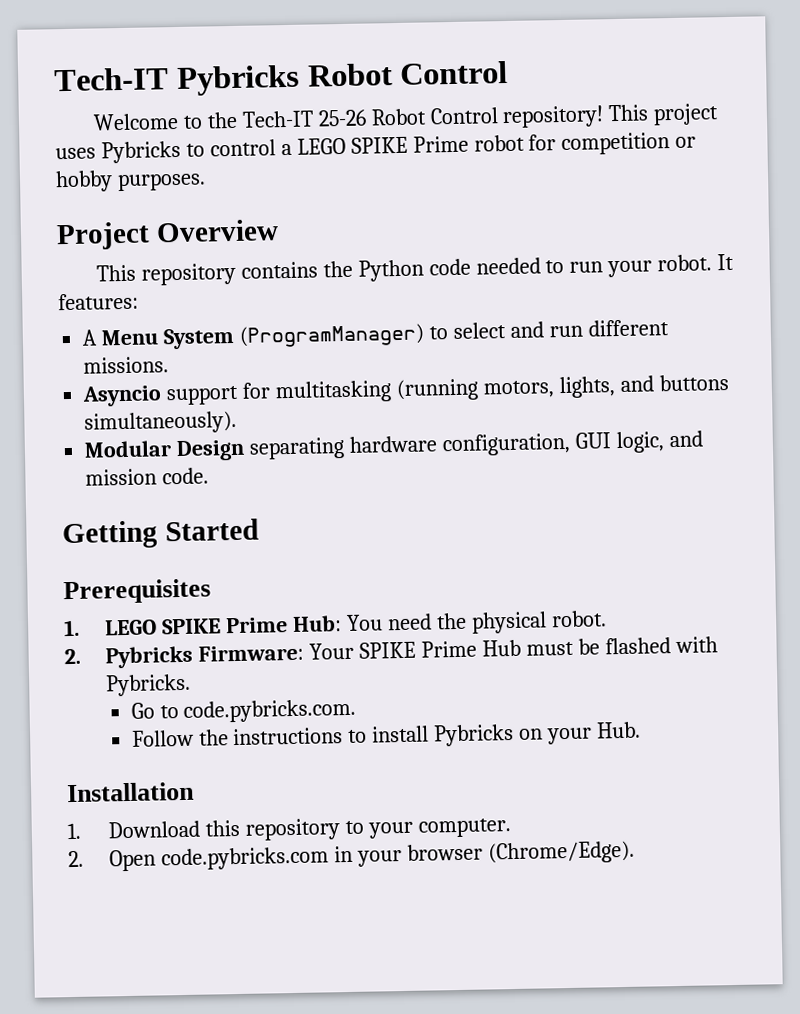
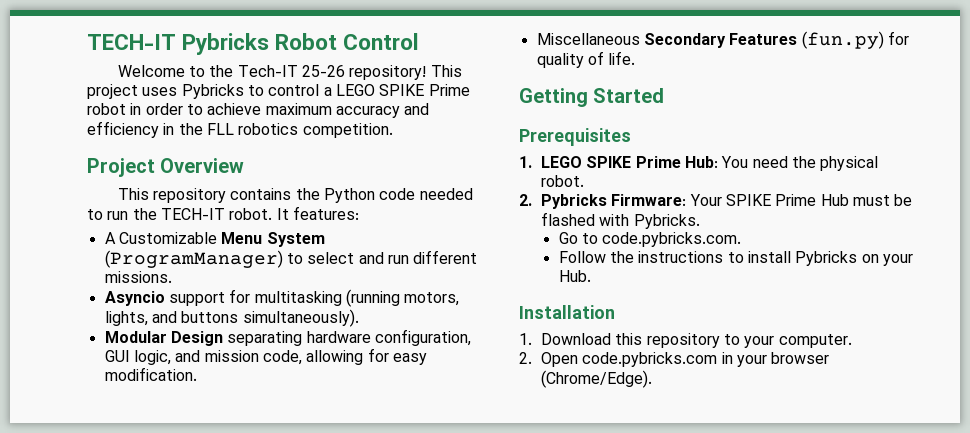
- Tech-IT Pybricks Robot Control
+ TECH-IT Pybricks Robot Control
- Welcome to the Tech-IT 25-26 Robot Control repository!
+ Welcome to the Tech-IT 25-26 repository!
- This project uses Pybricks to control a LEGO SPIKE Prime robot for competition or hobby purposes.
+ This project uses Pybricks to control a LEGO SPIKE Prime robot in order to achieve maximum accuracy and efficiency in the FLL robotics competition.
- This repository contains the Python code needed to run your robot.
+ This repository contains the Python code needed to run the TECH-IT robot.
- A Menu System (ProgramManager) to select and run different missions.
+ A Customizable Menu System (ProgramManager) to select and run different missions.
- Modular Design separating hardware configuration, GUI logic, and mission code.
+ Modular Design separating hardware configuration, GUI logic, and mission code, allowing for easy modification.
+ Miscellaneous Secondary Features (fun.py) for quality of life.

